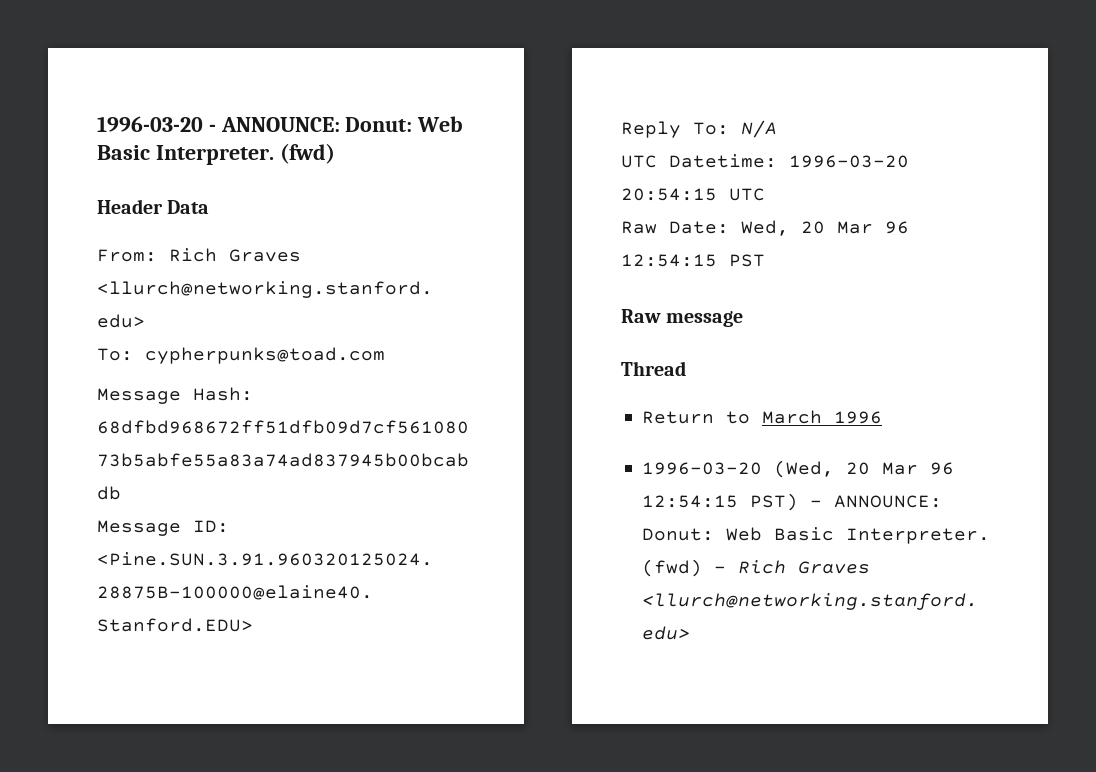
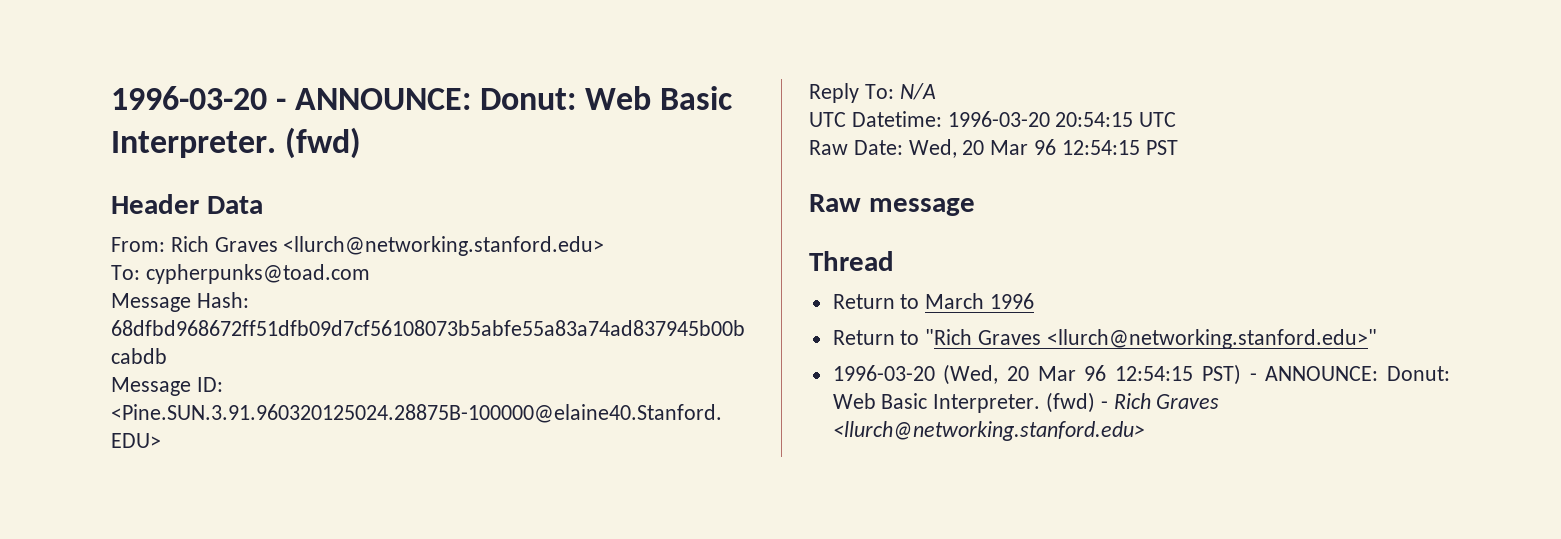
+ Return to "Rich Graves <llurch@networking.stanford.edu>"

